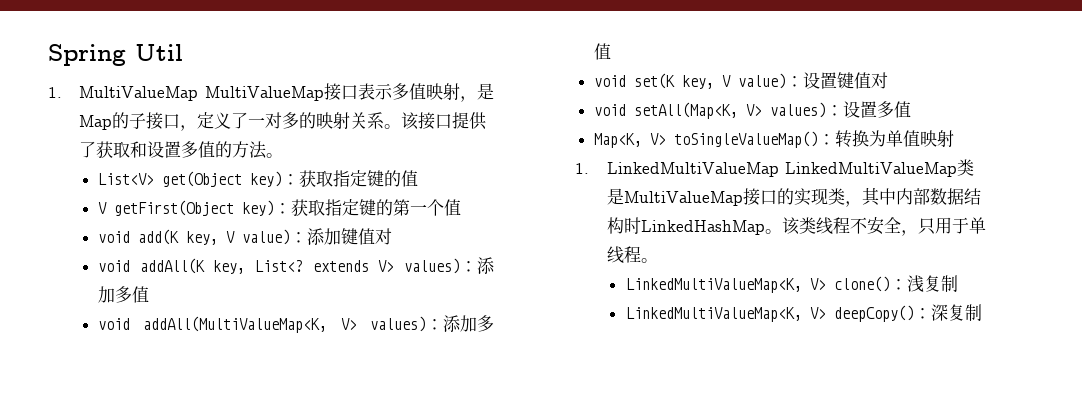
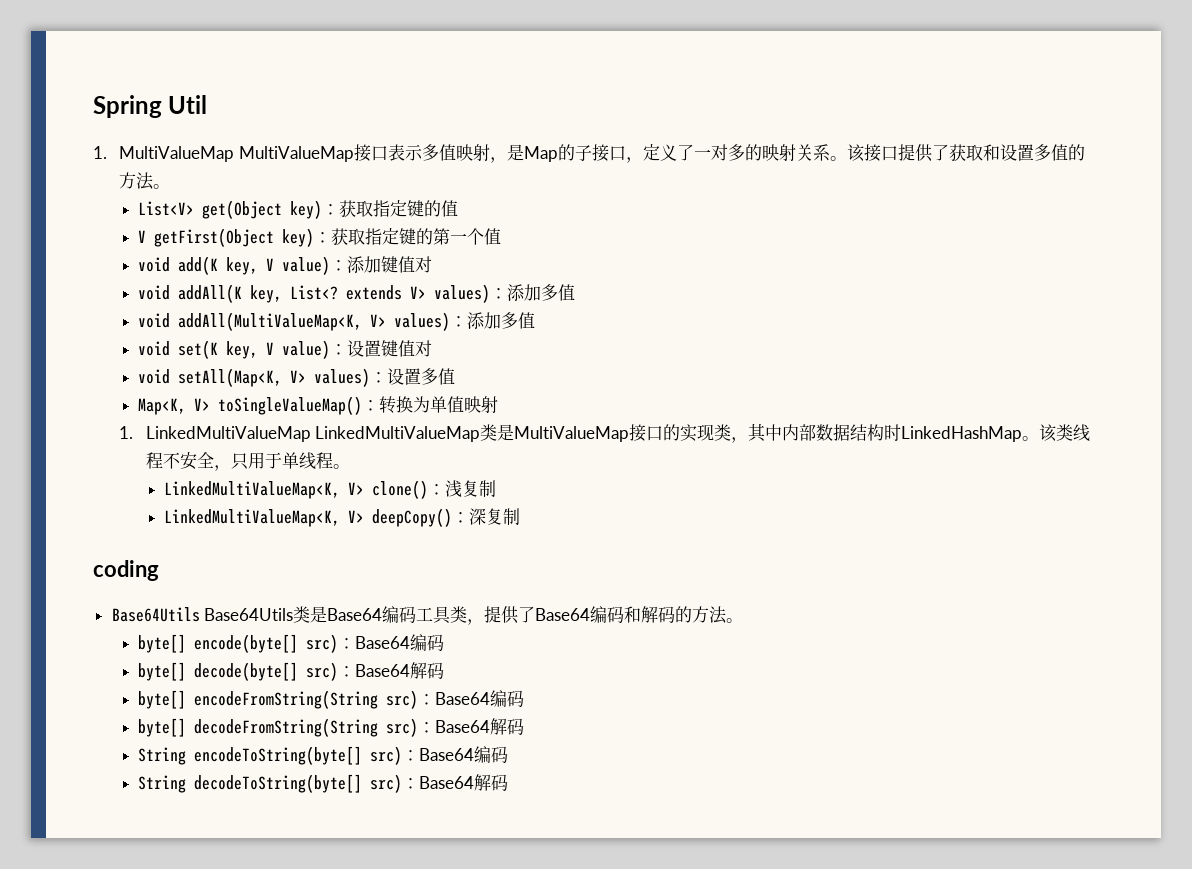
+ coding
+ Base64Utils Base64Utils类是Base64编码工具类，提供了Base64编码和解码的方法。
+ byte[] encode(byte[] src)：Base64编码
+ byte[] decode(byte[] src)：Base64解码
+ byte[] encodeFromString(String src)：Base64编码
+ byte[] decodeFromString(String src)：Base64解码
+ String encodeToString(byte[] src)：Base64编码
+ String decodeToString(byte[] src)：Base64解码

